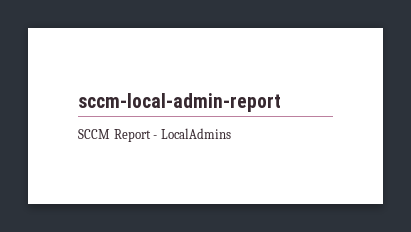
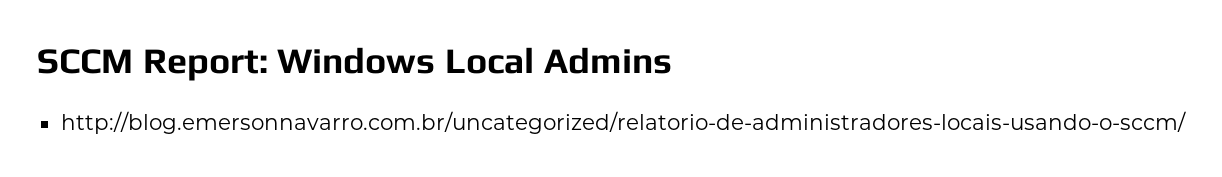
- sccm-local-admin-report
- SCCM Report - LocalAdmins
+ SCCM Report: Windows Local Admins
+ http://blog.emersonnavarro.com.br/uncategorized/relatorio-de-administradores-locais-usando-o-sccm/

